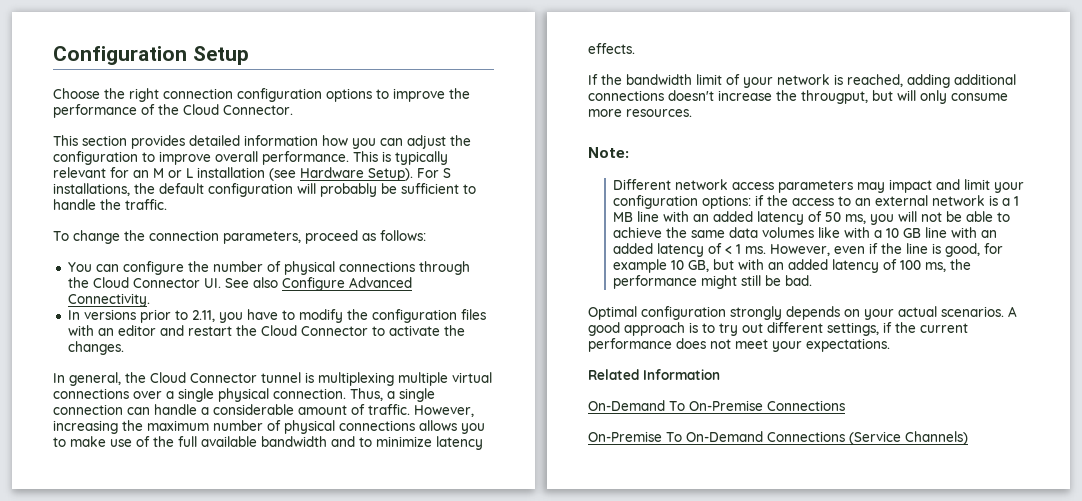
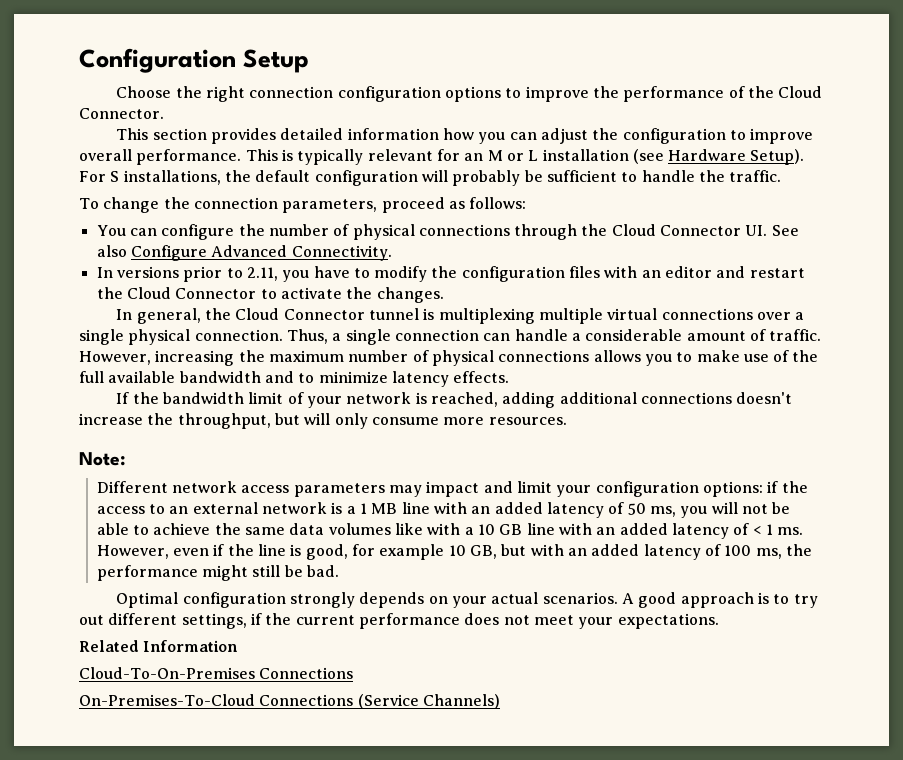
- If the bandwidth limit of your network is reached, adding additional connections doesn't increase the througput, but will only consume more resources.
+ If the bandwidth limit of your network is reached, adding additional connections doesn't increase the throughput, but will only consume more resources.
- On-Demand To On-Premise Connections
- On-Premise To On-Demand Connections (Service Channels)
+ Cloud-To-On-Premises Connections
+ On-Premises-To-Cloud Connections (Service Channels)

